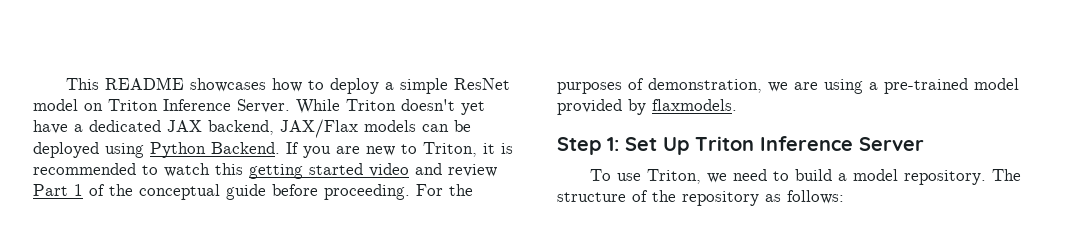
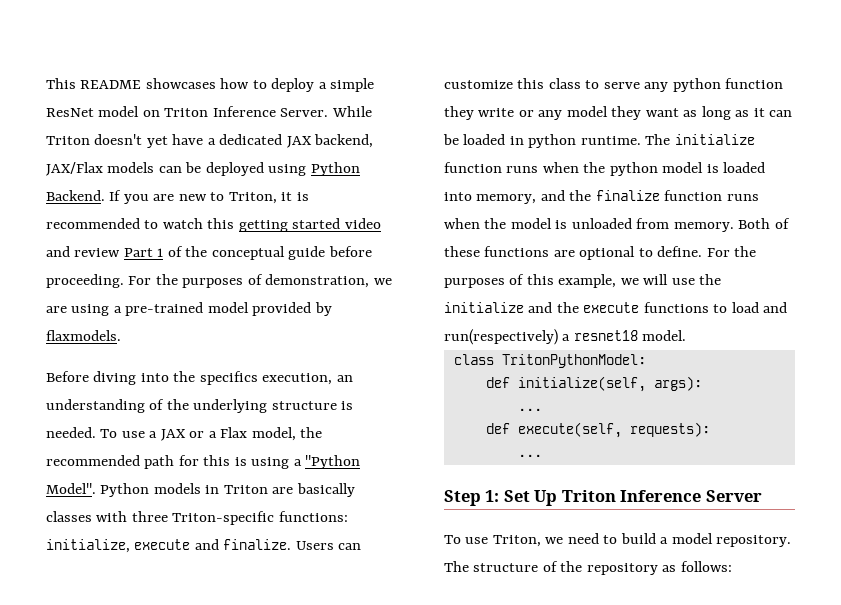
+ Before diving into the specifics execution, an understanding of the underlying structure is needed. To use a JAX or a Flax model, the recommended path for this is using a "Python Model". Python models in Triton are basically classes with three Triton-specific functions: initialize, execute and finalize. Users can customize this class to serve any python function they write or any model they want as long as it can be loaded in python runtime. The initialize function runs when the python model is loaded into memory, and the finalize function runs when the model is unloaded from memory. Both of these functions are optional to define. For the purposes of this example, we will use the initialize and the execute functions to load and run(respectively) a resnet18 model.
+ class TritonPythonModel:
+ def initialize(self, args):
+ ...
+ def execute(self, requests):
+ ...

